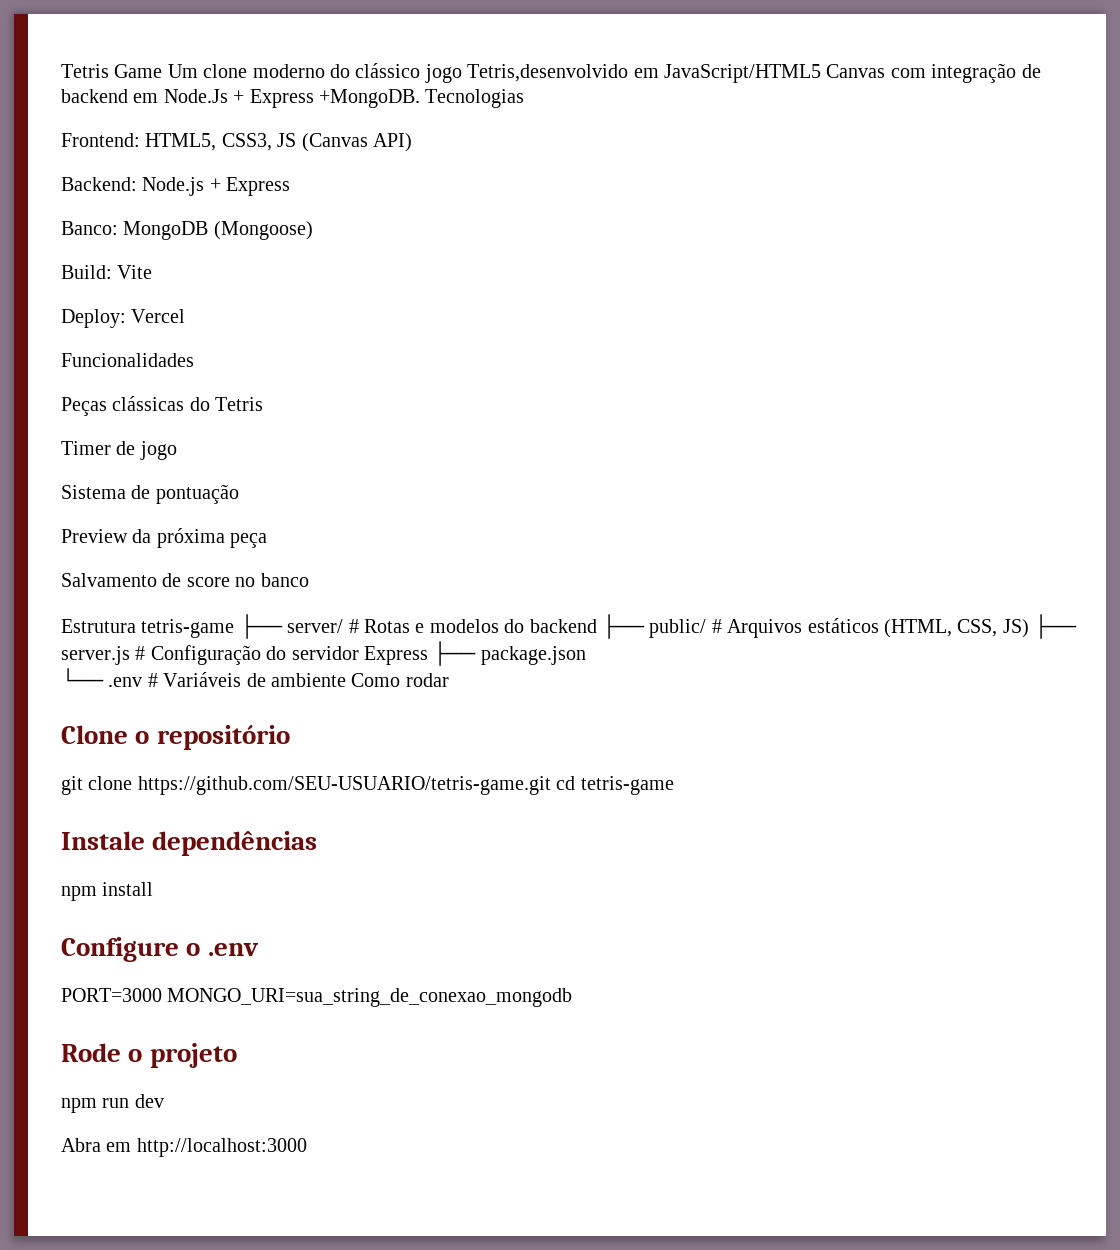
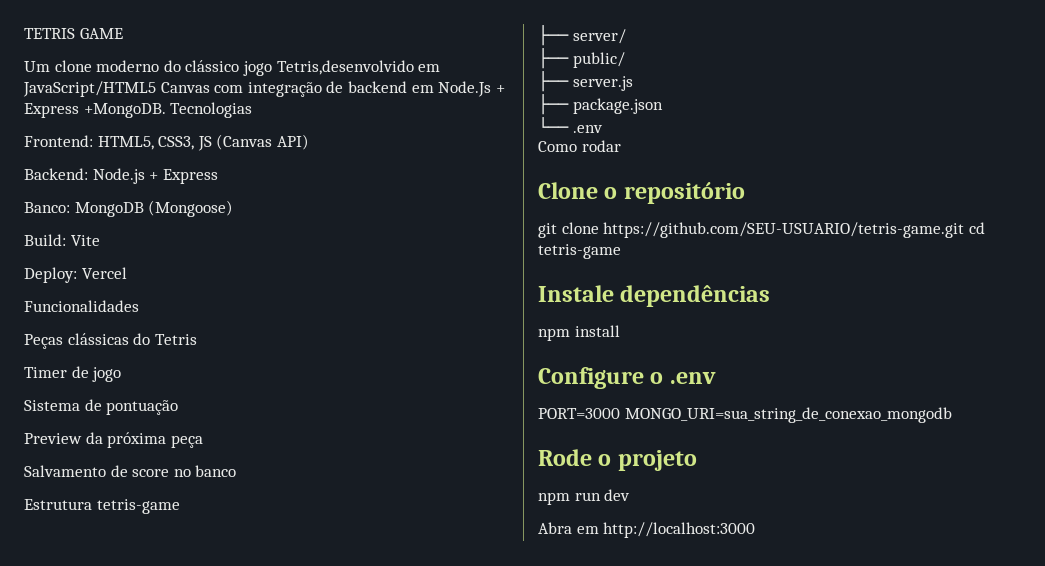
- Tetris Game Um clone moderno do clássico jogo Tetris,desenvolvido em JavaScript/HTML5 Canvas com integração de backend em Node.Js + Express +MongoDB.
+ TETRIS GAME
+ Um clone moderno do clássico jogo Tetris,desenvolvido em JavaScript/HTML5 Canvas com integração de backend em Node.Js + Express +MongoDB.
- Estrutura tetris-game ├── server/ # Rotas e modelos do backend ├── public/ # Arquivos estáticos (HTML, CSS, JS) ├── server.js # Configuração do servidor Express ├── package.json
+ Estrutura tetris-game
+ ├── server/
+ ├── public/
+ ├── server.js
+ ├── package.json
- └── .env # Variáveis de ambiente Como rodar
+ └── .env
+ Como rodar

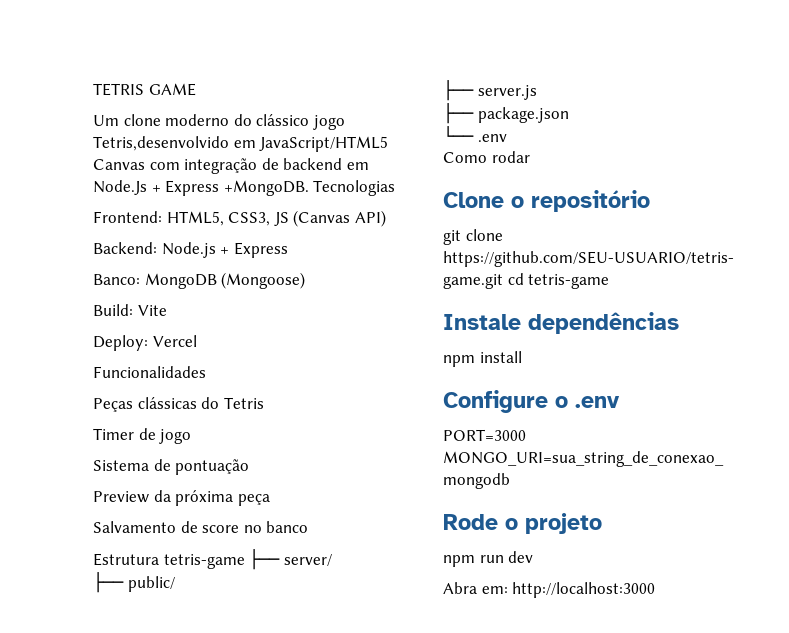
- Estrutura tetris-game
- ├── server/
+ Estrutura tetris-game ├── server/
- Abra em http://localhost:3000
+ Abra em: http://localhost:3000

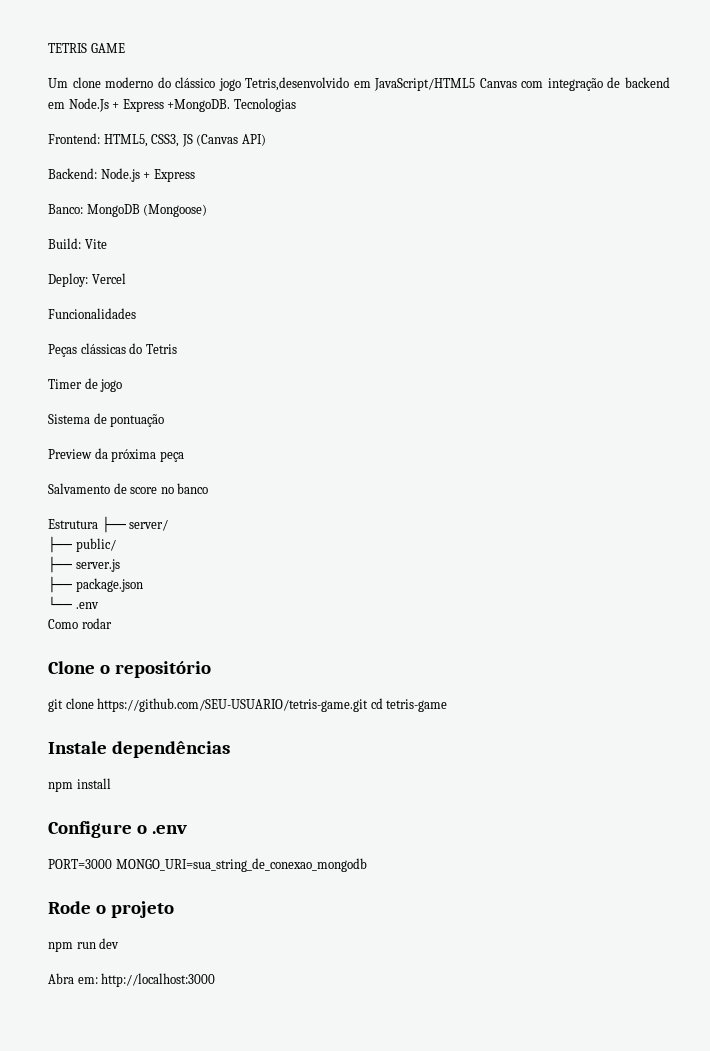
- Estrutura tetris-game ├── server/
+ Estrutura ├── server/

